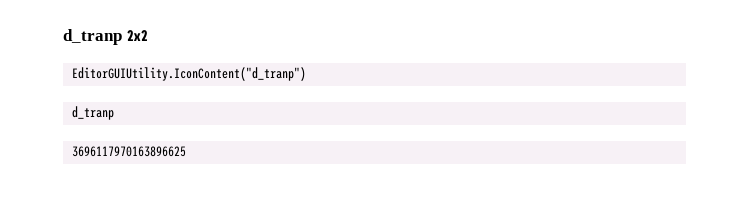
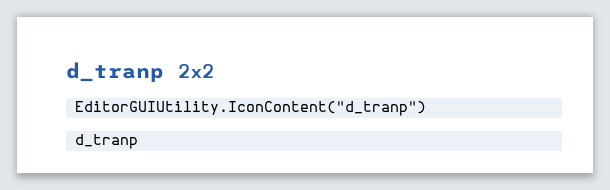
- 3696117970163896625

